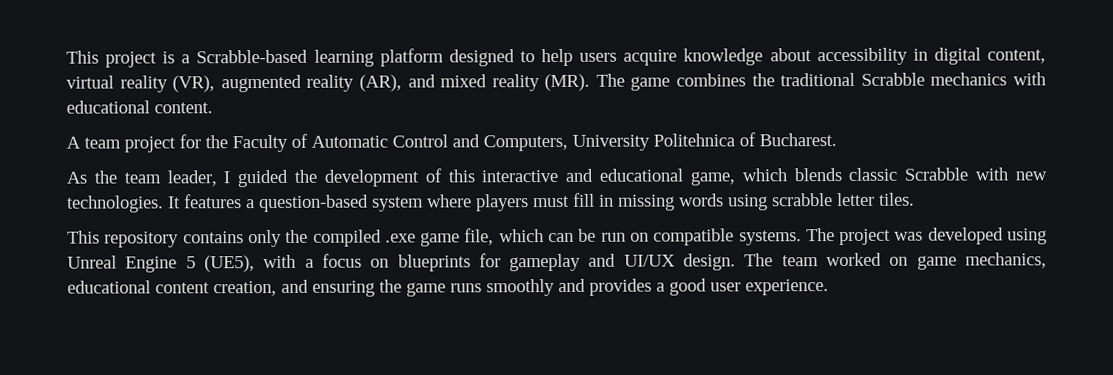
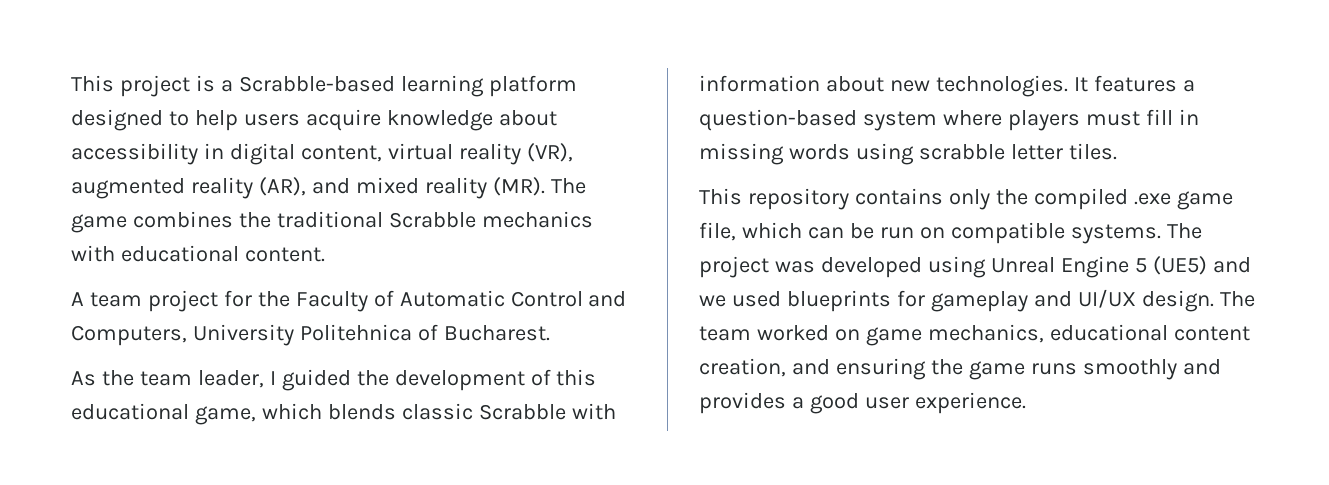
- As the team leader, I guided the development of this interactive and educational game, which blends classic Scrabble with new technologies.
+ As the team leader, I guided the development of this educational game, which blends classic Scrabble with information about new technologies.
- The project was developed using Unreal Engine 5 (UE5), with a focus on blueprints for gameplay and UI/UX design.
+ The project was developed using Unreal Engine 5 (UE5) and we used blueprints for gameplay and UI/UX design.

